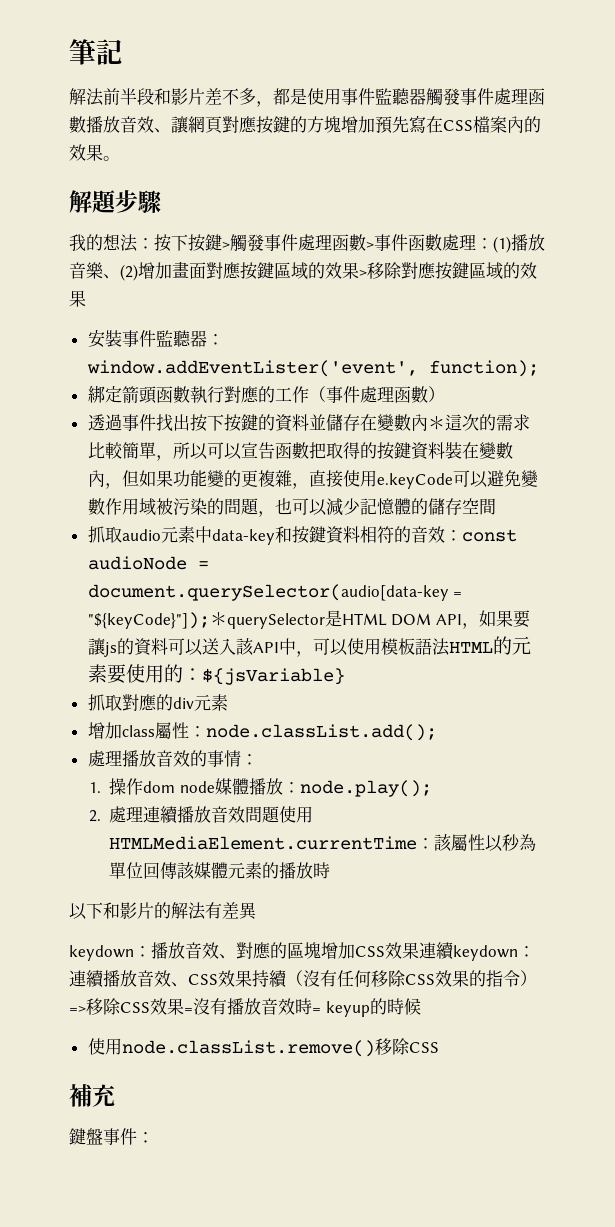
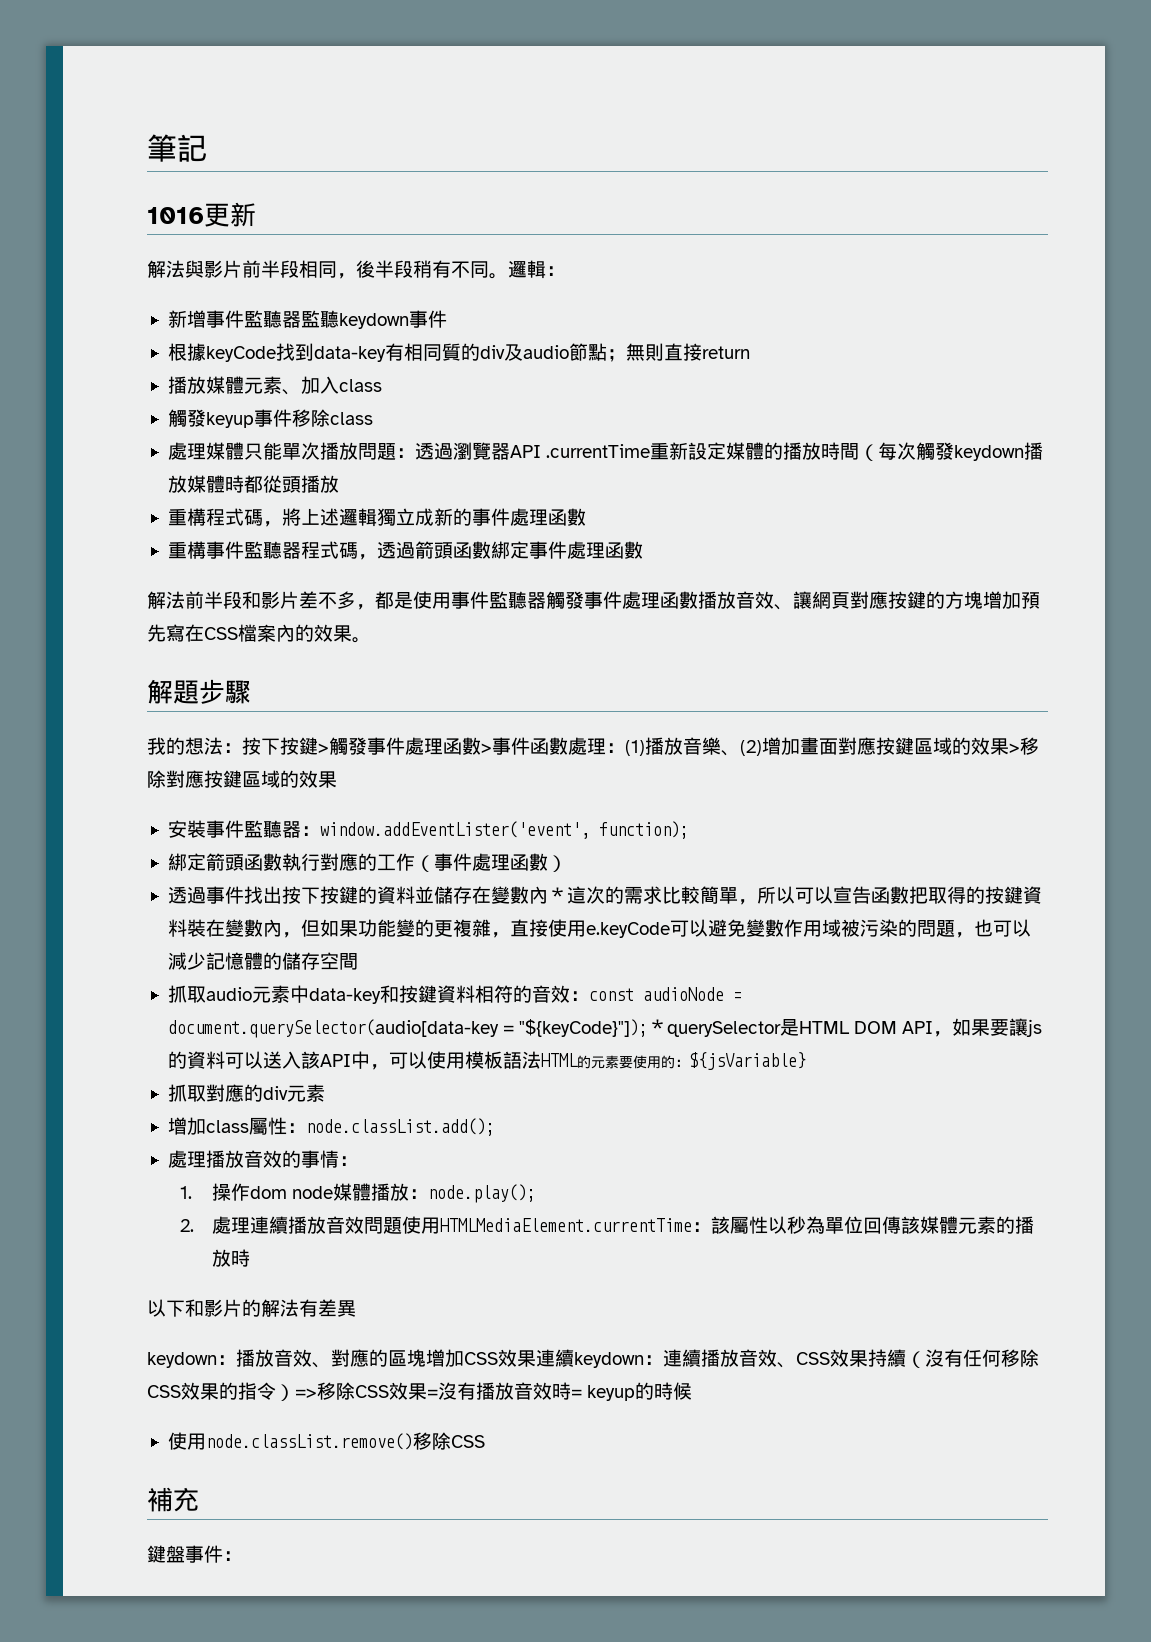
+ 1016更新
+ 解法與影片前半段相同，後半段稍有不同。邏輯：
+ 新增事件監聽器監聽keydown事件
+ 根據keyCode找到data-key有相同質的div及audio節點；無則直接return
+ 播放媒體元素、加入class
+ 觸發keyup事件移除class
+ 處理媒體只能單次播放問題：透過瀏覽器API .currentTime重新設定媒體的播放時間（每次觸發keydown播放媒體時都從頭播放
+ 重構程式碼，將上述邏輯獨立成新的事件處理函數
+ 重構事件監聽器程式碼，透過箭頭函數綁定事件處理函數

